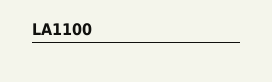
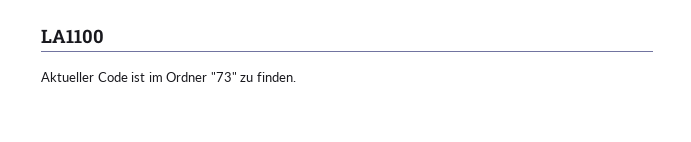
+ Aktueller Code ist im Ordner "73" zu finden.

